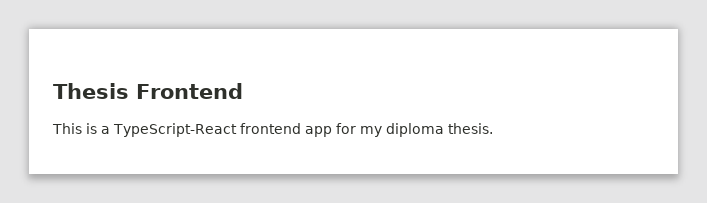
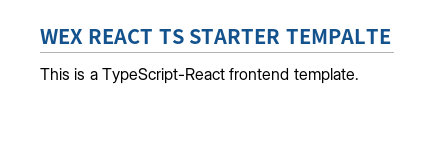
- Thesis Frontend
+ WEX REACT TS STARTER TEMPALTE
- This is a TypeScript-React frontend app for my diploma thesis.
+ This is a TypeScript-React frontend template.

